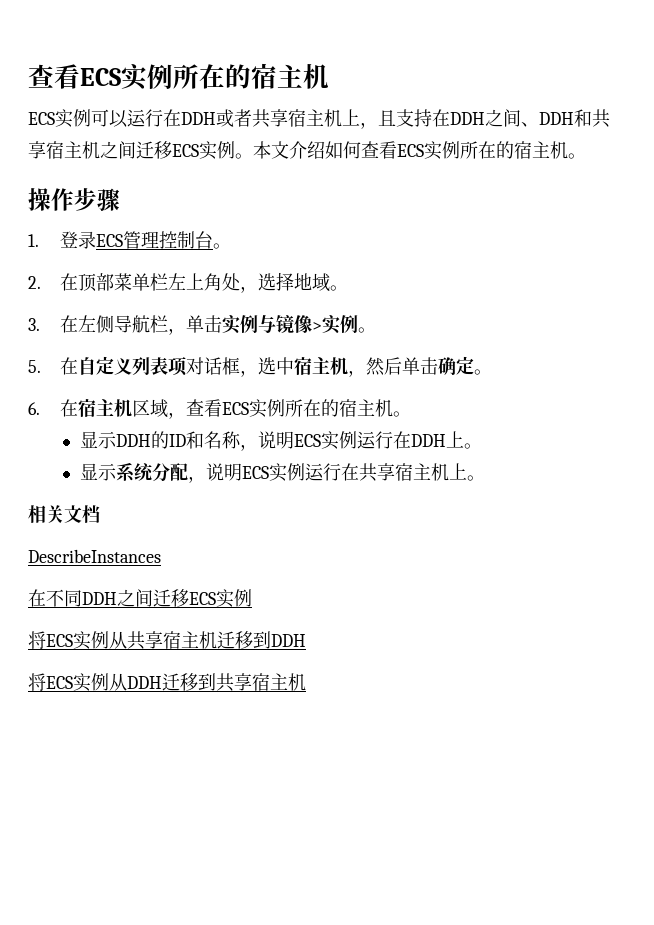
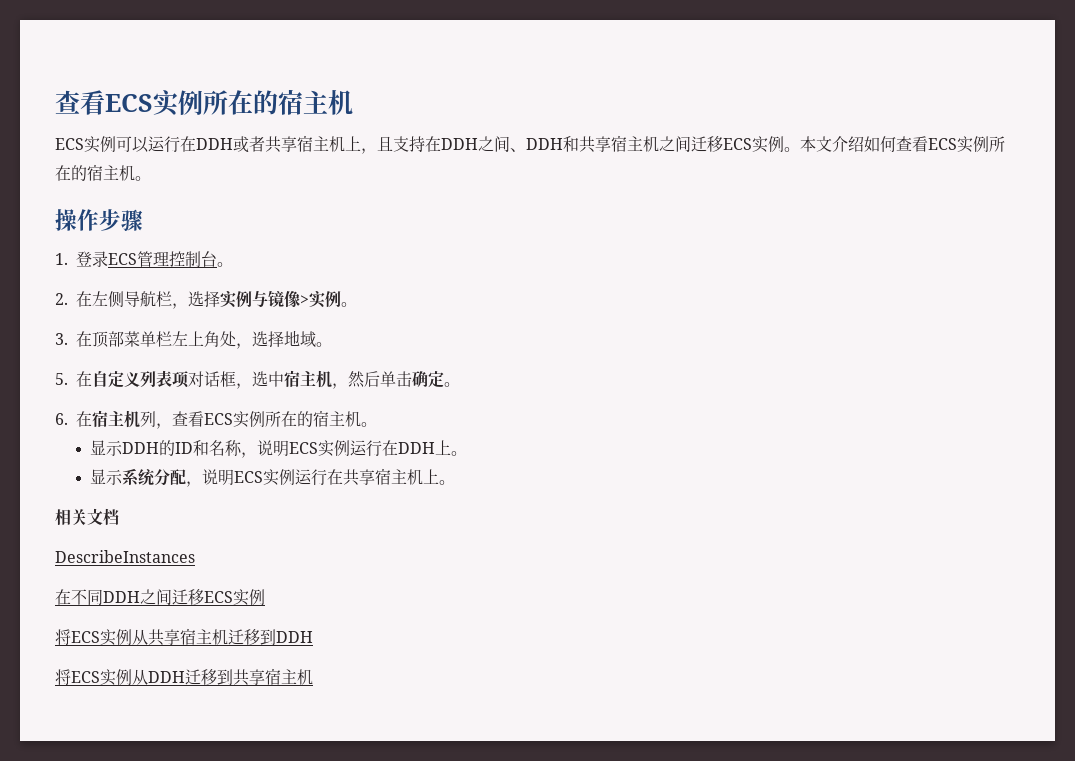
- 2.在顶部菜单栏左上角处，选择地域。
+ 2.在左侧导航栏，选择实例与镜像>实例。
+ 3.在顶部菜单栏左上角处，选择地域。
- 3.在左侧导航栏，单击实例与镜像>实例。
- 6.在宿主机区域，查看ECS实例所在的宿主机。
+ 6.在宿主机列，查看ECS实例所在的宿主机。

